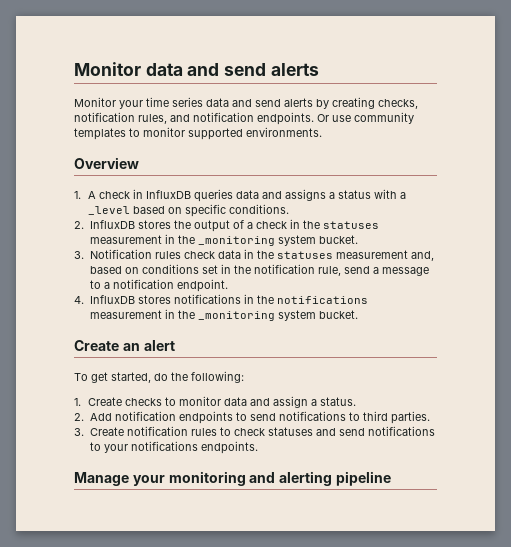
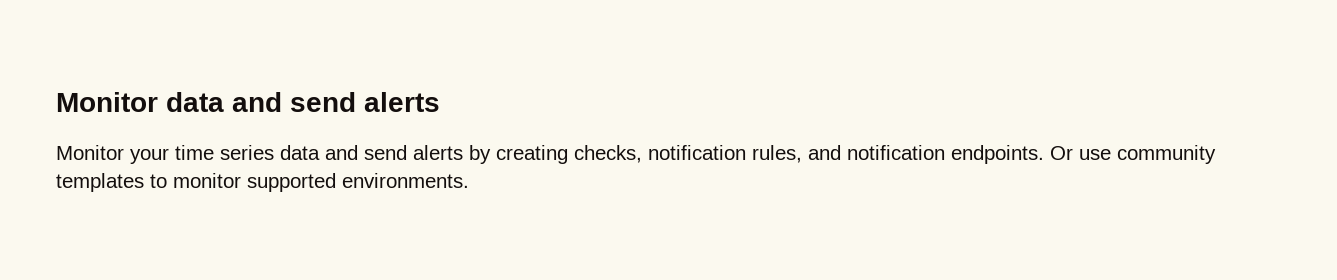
- Overview
- 1. A check in InfluxDB queries data and assigns a status with a _level based on specific conditions.
- 2. InfluxDB stores the output of a check in the statuses measurement in the _monitoring system bucket.
- 3. Notification rules check data in the statuses measurement and, based on conditions set in the notification rule, send a message to a notification endpoint.
- 4. InfluxDB stores notifications in the notifications measurement in the _monitoring system bucket.
- Create an alert
- To get started, do the following:
- 1. Create checks to monitor data and assign a status.
- 2. Add notification endpoints to send notifications to third parties.
- 3. Create notification rules to check statuses and send notifications to your notifications endpoints.
- Manage your monitoring and alerting pipeline

